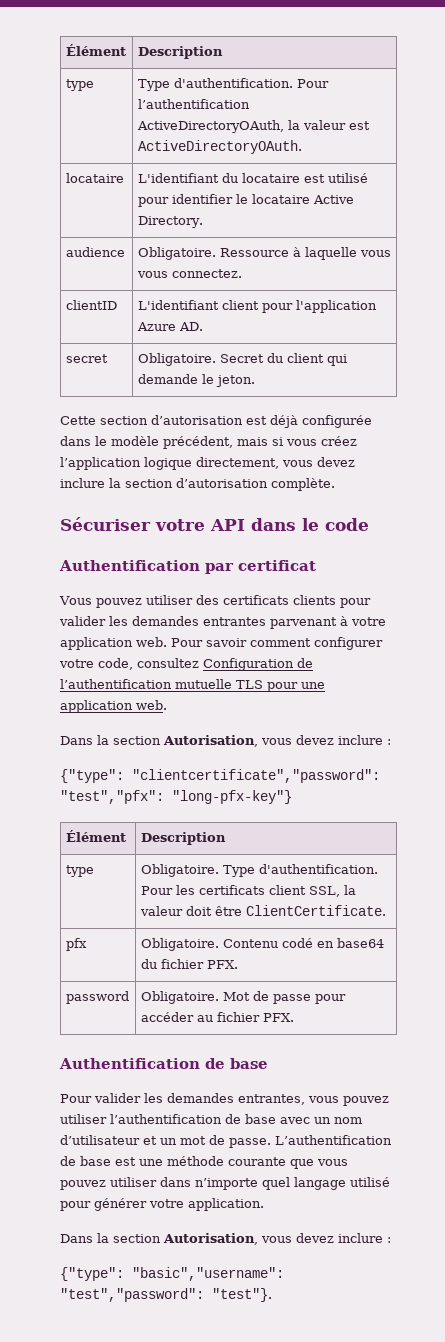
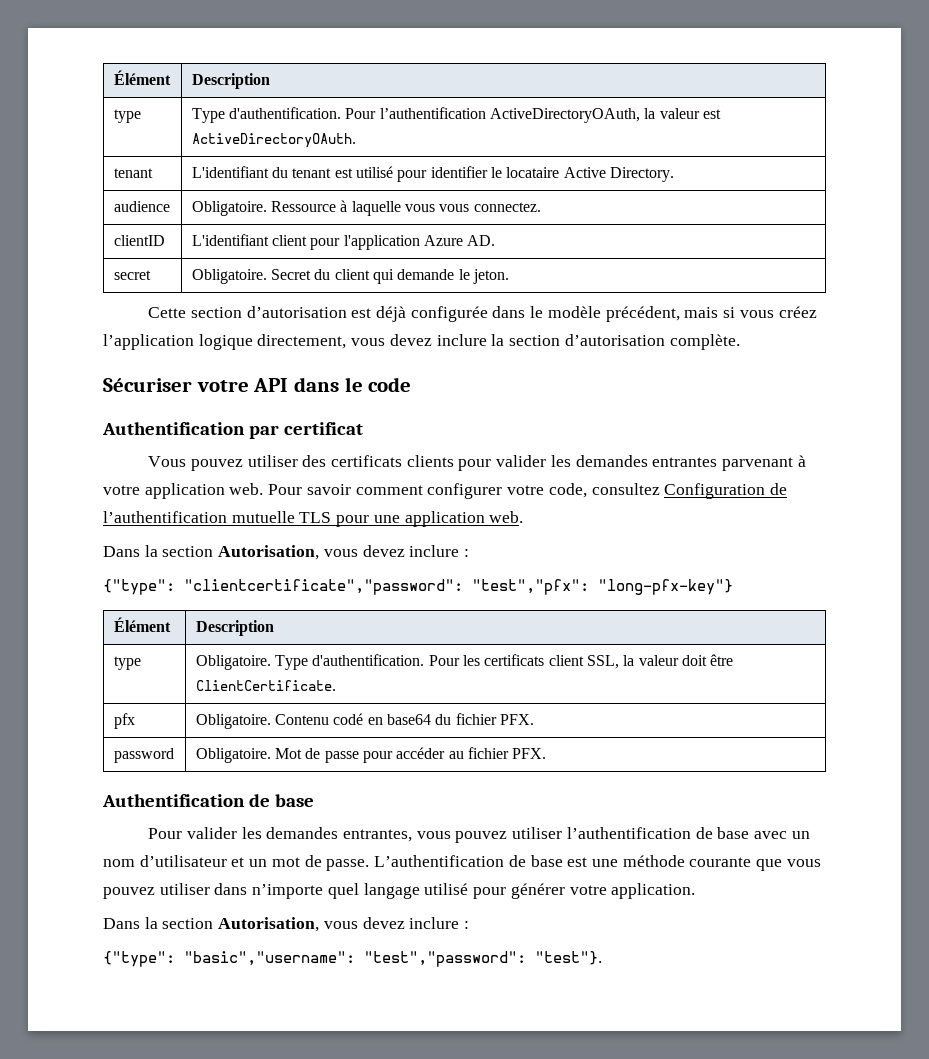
- locataire | L'identifiant du locataire est utilisé pour identifier le locataire Active Directory.
+ tenant | L'identifiant du tenant est utilisé pour identifier le locataire Active Directory.

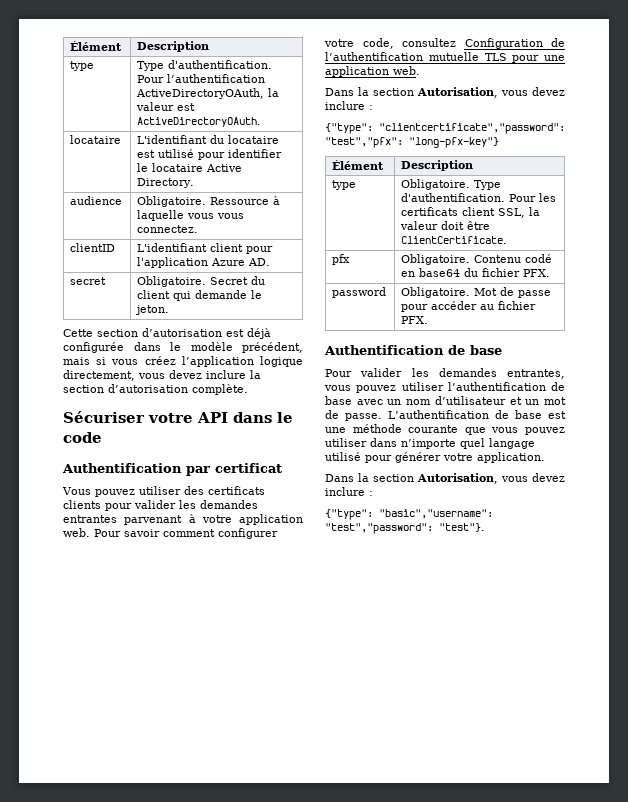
- tenant | L'identifiant du tenant est utilisé pour identifier le locataire Active Directory.
+ locataire | L'identifiant du locataire est utilisé pour identifier le locataire Active Directory.

